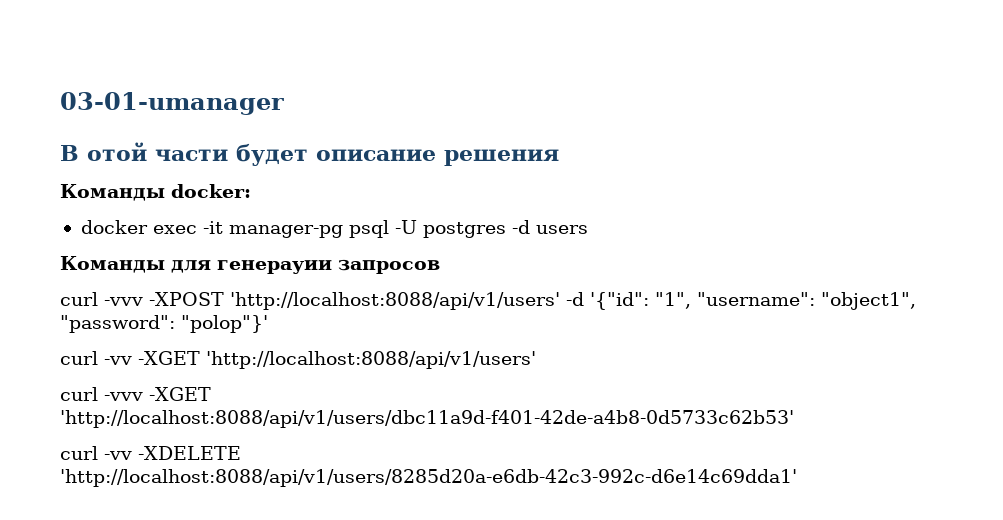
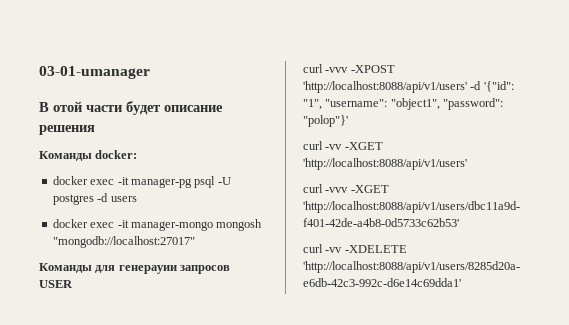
+ docker exec -it manager-mongo mongosh "mongodb://localhost:27017"
- Команды для генерауии запросов
+ Команды для генерауии запросов USER

